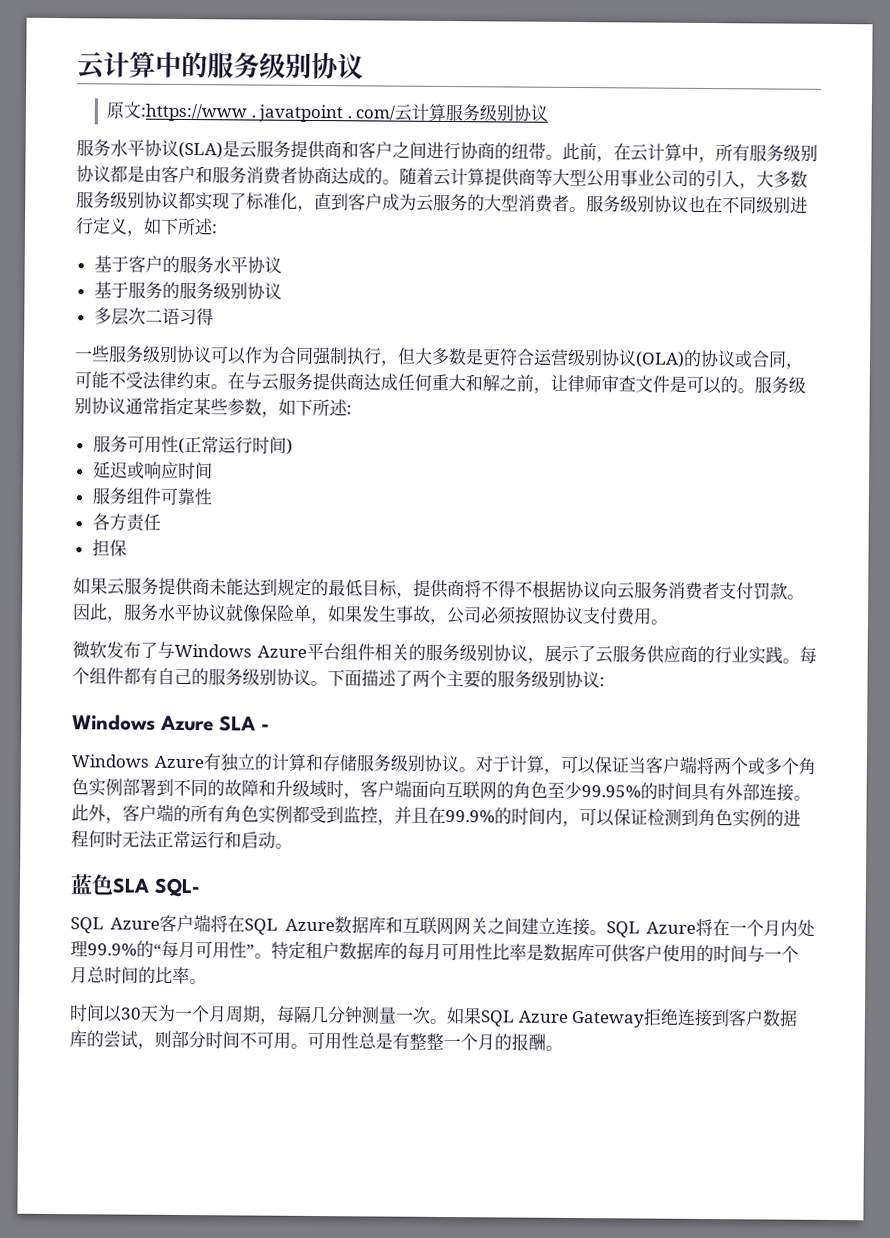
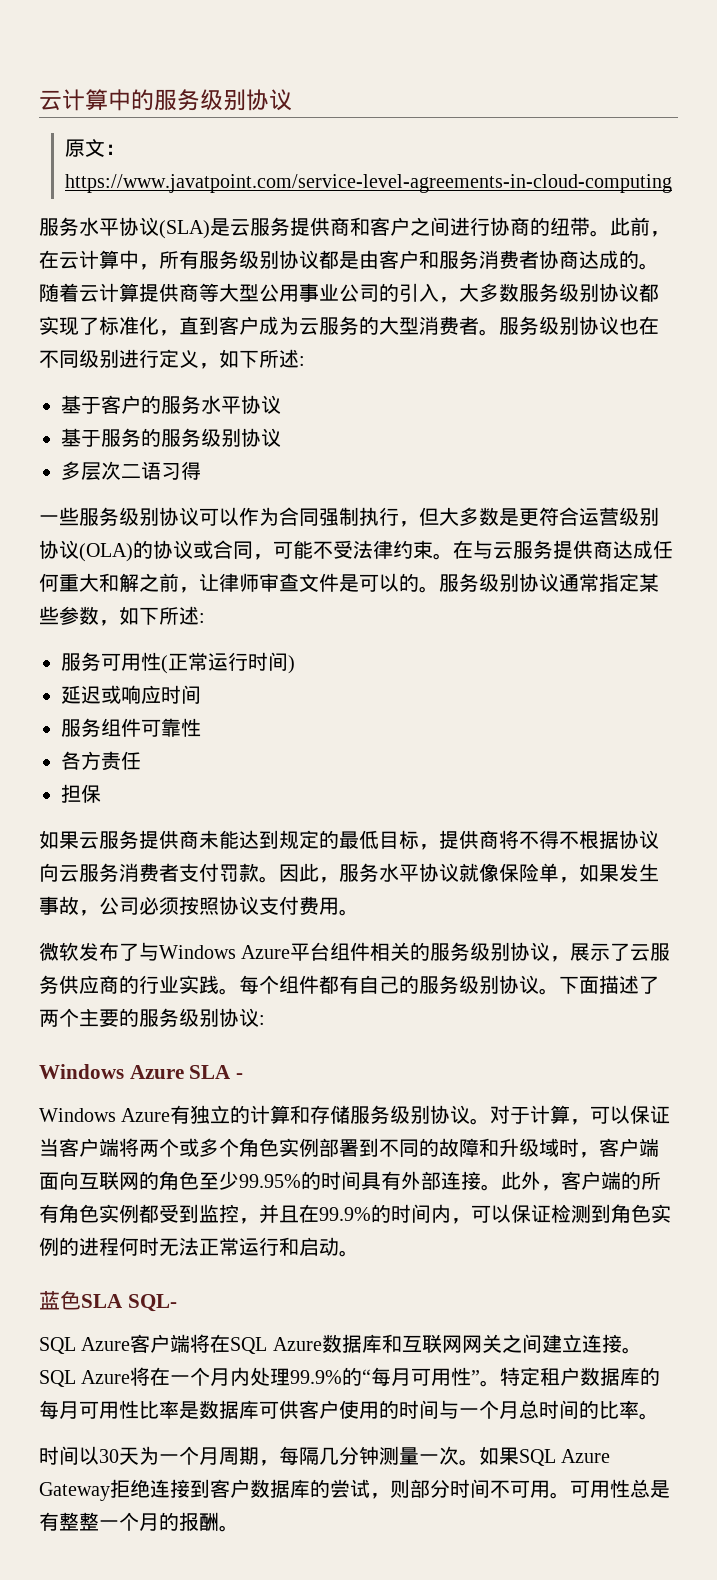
- 原文:https://www . javatpoint . com/云计算服务级别协议
+ 原文：https://www.javatpoint.com/service-level-agreements-in-cloud-computing

